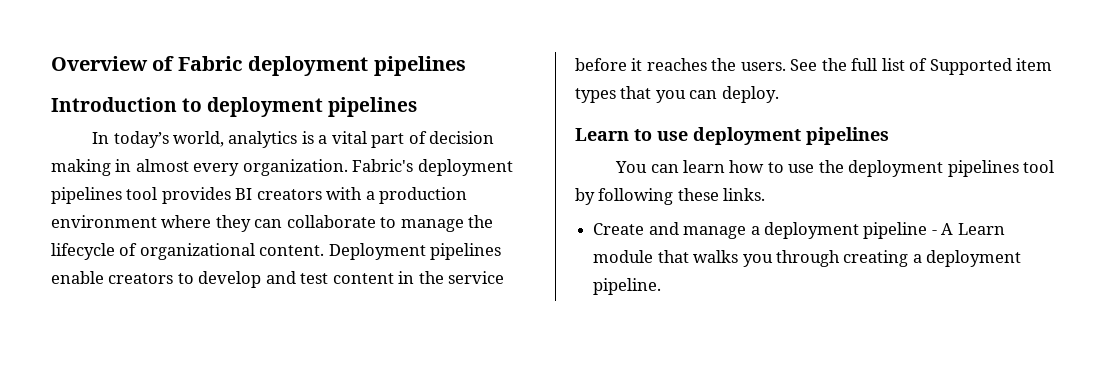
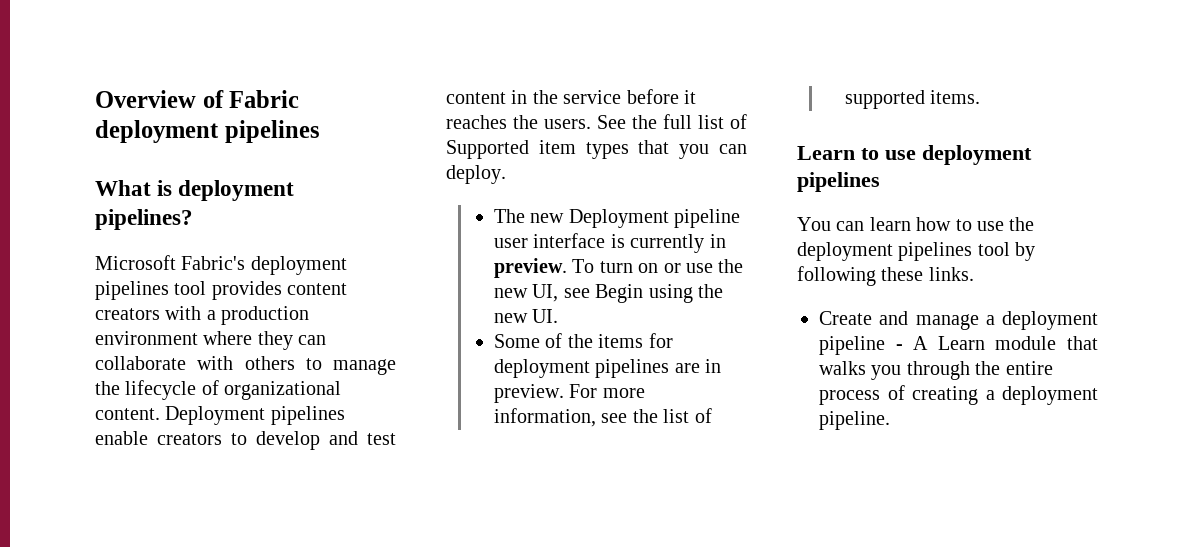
- Introduction to deployment pipelines
- In today’s world, analytics is a vital part of decision making in almost every organization. Fabric's deployment pipelines tool provides BI creators with a production environment where they can collaborate to manage the lifecycle of organizational content.
+ What is deployment pipelines?
+ Microsoft Fabric's deployment pipelines tool provides content creators with a production environment where they can collaborate with others to manage the lifecycle of organizational content.
+ The new Deployment pipeline user interface is currently in preview. To turn on or use the new UI, see Begin using the new UI.
+ Some of the items for deployment pipelines are in preview. For more information, see the list of supported items.
- Create and manage a deployment pipeline - A Learn module that walks you through creating a deployment pipeline.
+ Create and manage a deployment pipeline - A Learn module that walks you through the entire process of creating a deployment pipeline.

